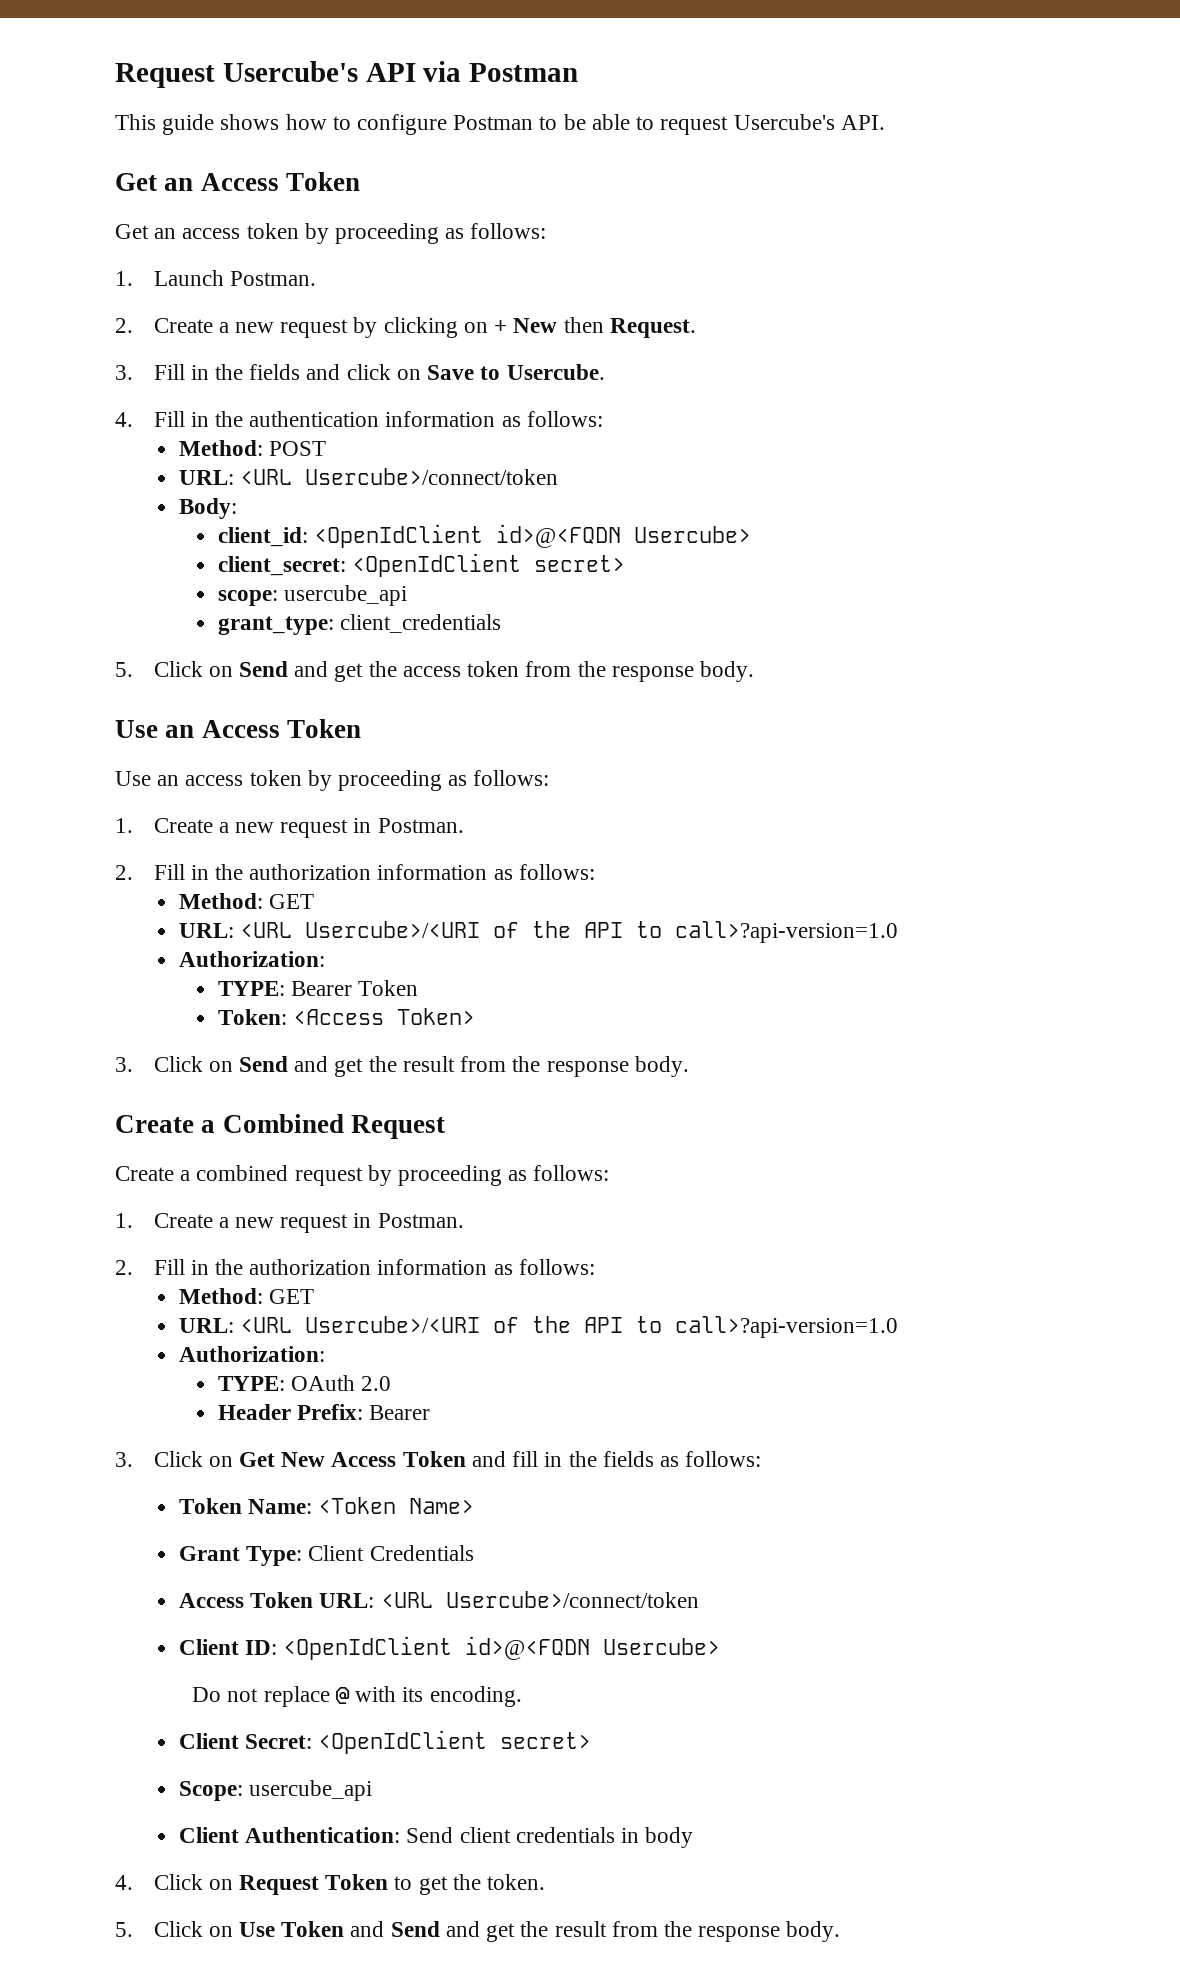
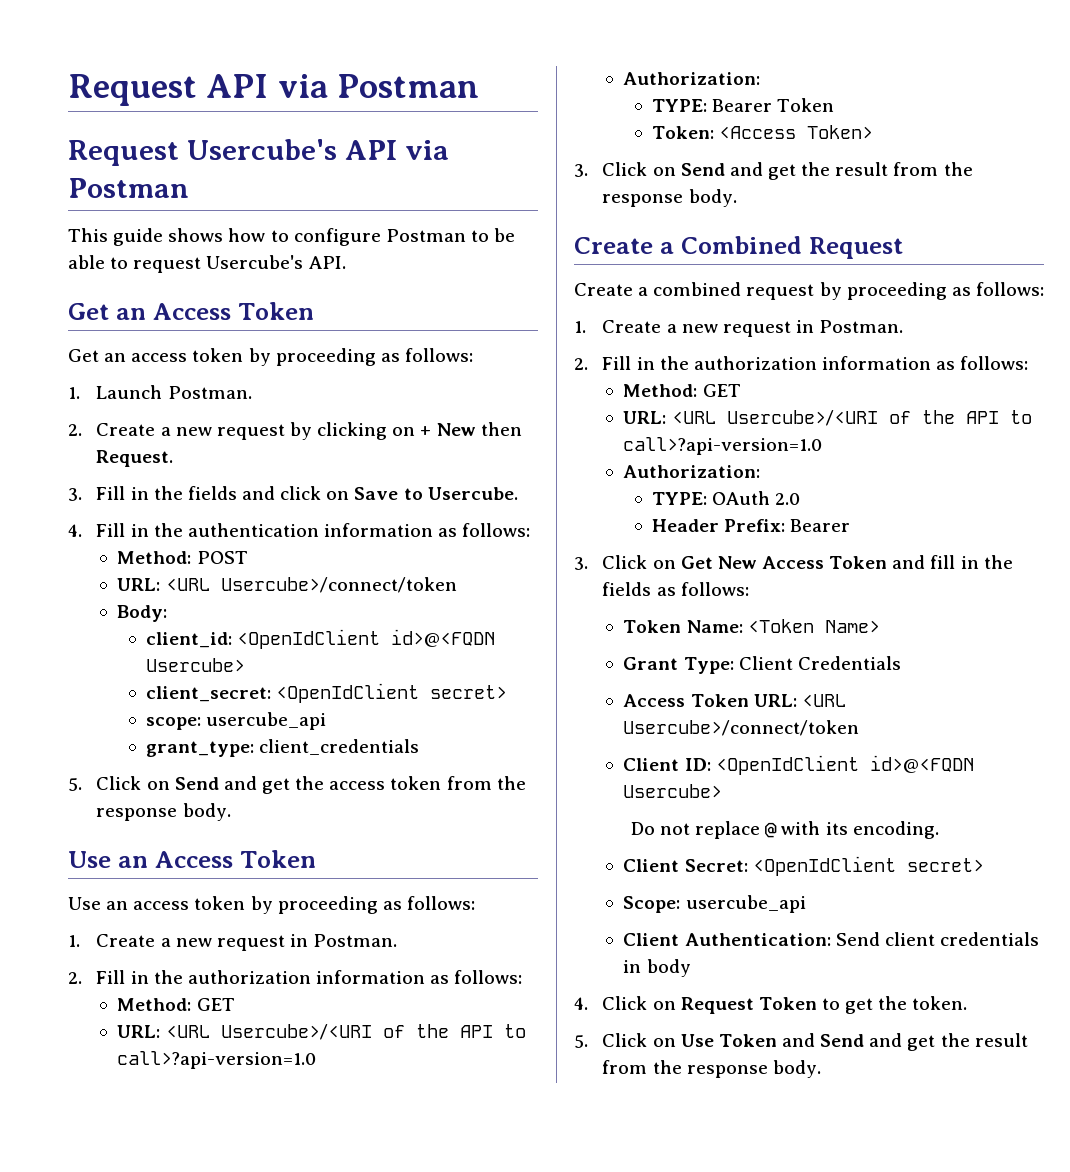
+ Request API via Postman

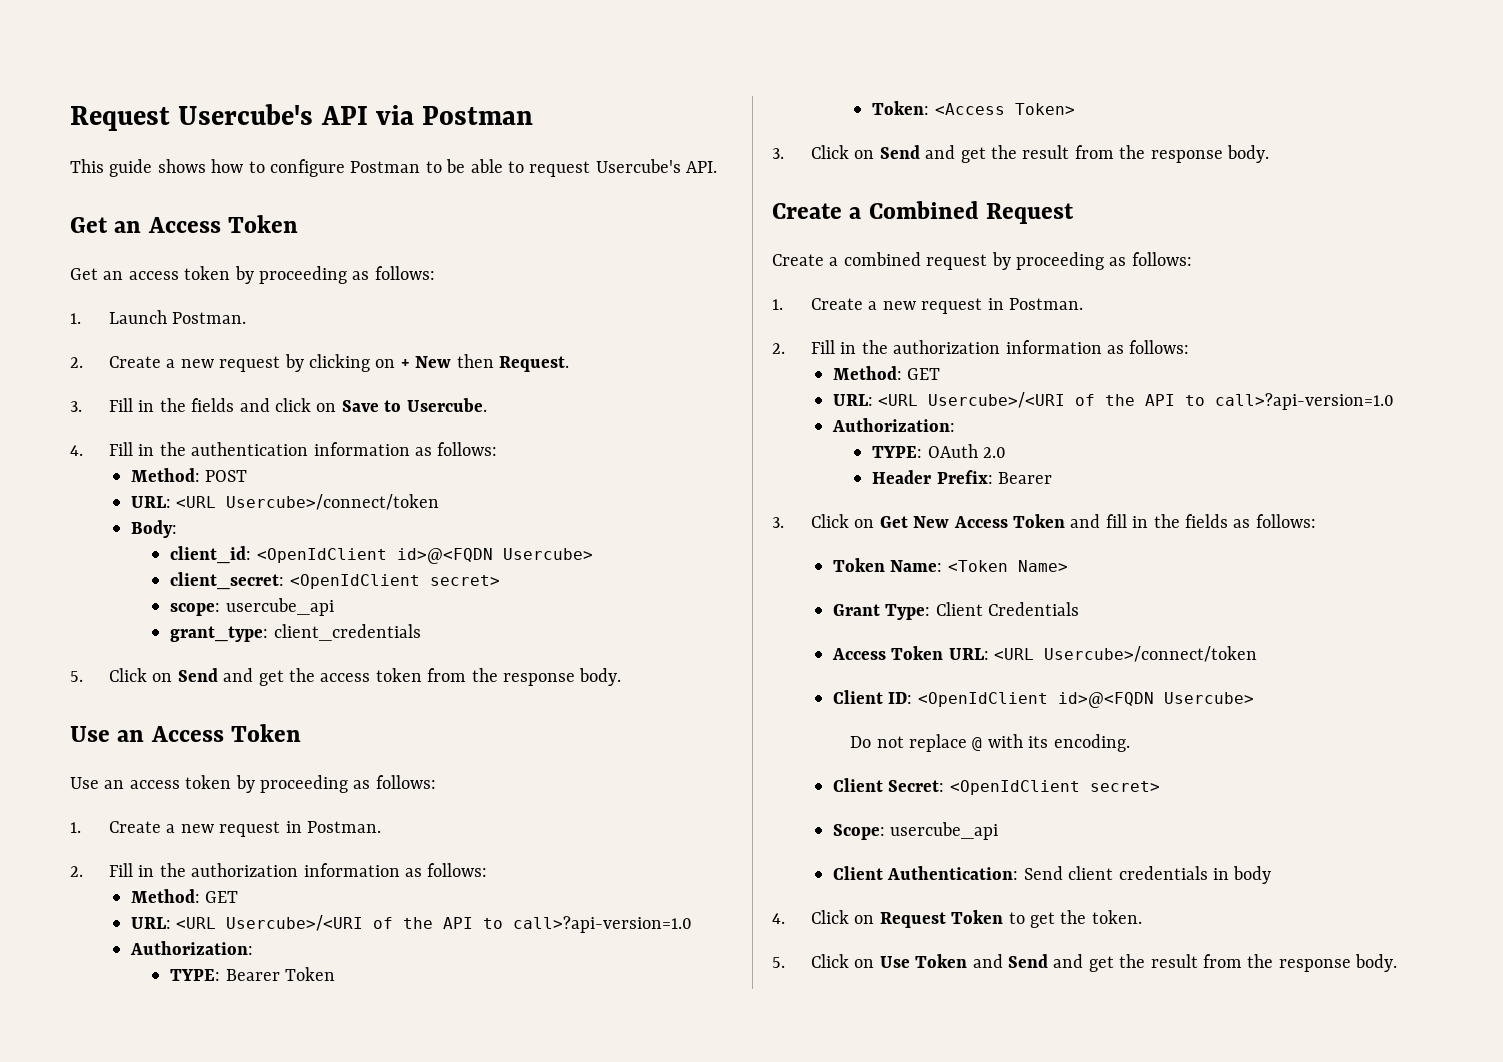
- Request API via Postman

